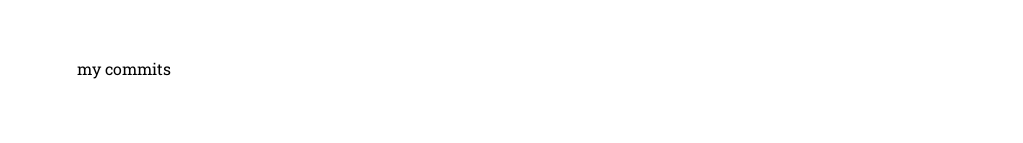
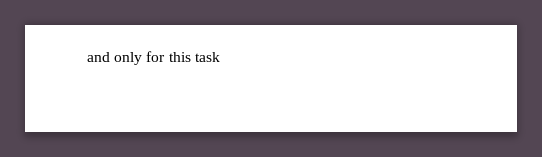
- my commits
+ and only for this task

